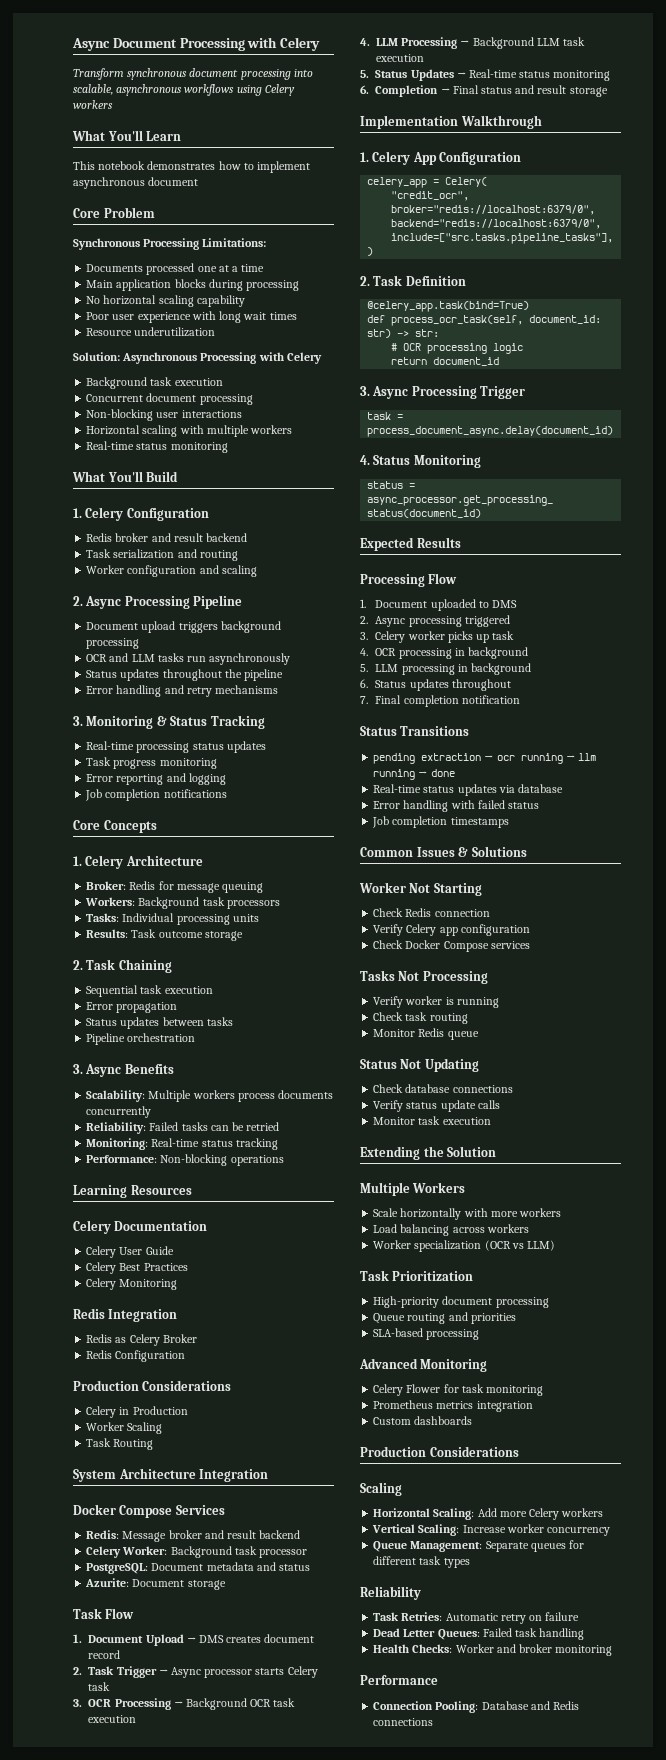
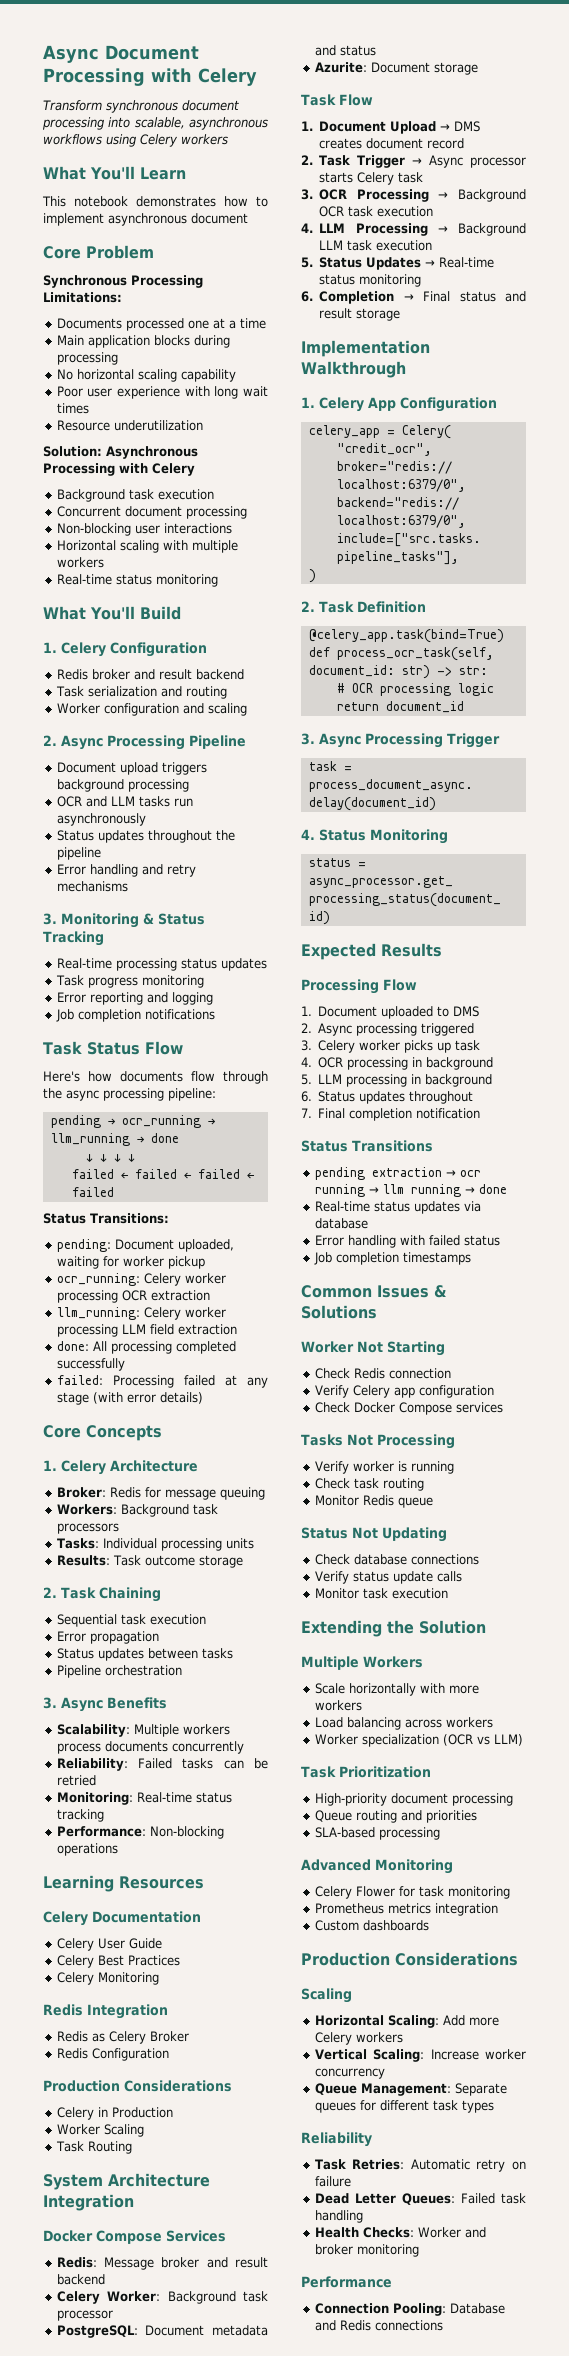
+ Task Status Flow
+ Here's how documents flow through the async processing pipeline:
+ pending → ocr_running → llm_running → done
+ ↓ ↓ ↓ ↓
+ failed ← failed ← failed ← failed
+ Status Transitions:
+ pending: Document uploaded, waiting for worker pickup
+ ocr_running: Celery worker processing OCR extraction
+ llm_running: Celery worker processing LLM field extraction
+ done: All processing completed successfully
+ failed: Processing failed at any stage (with error details)

